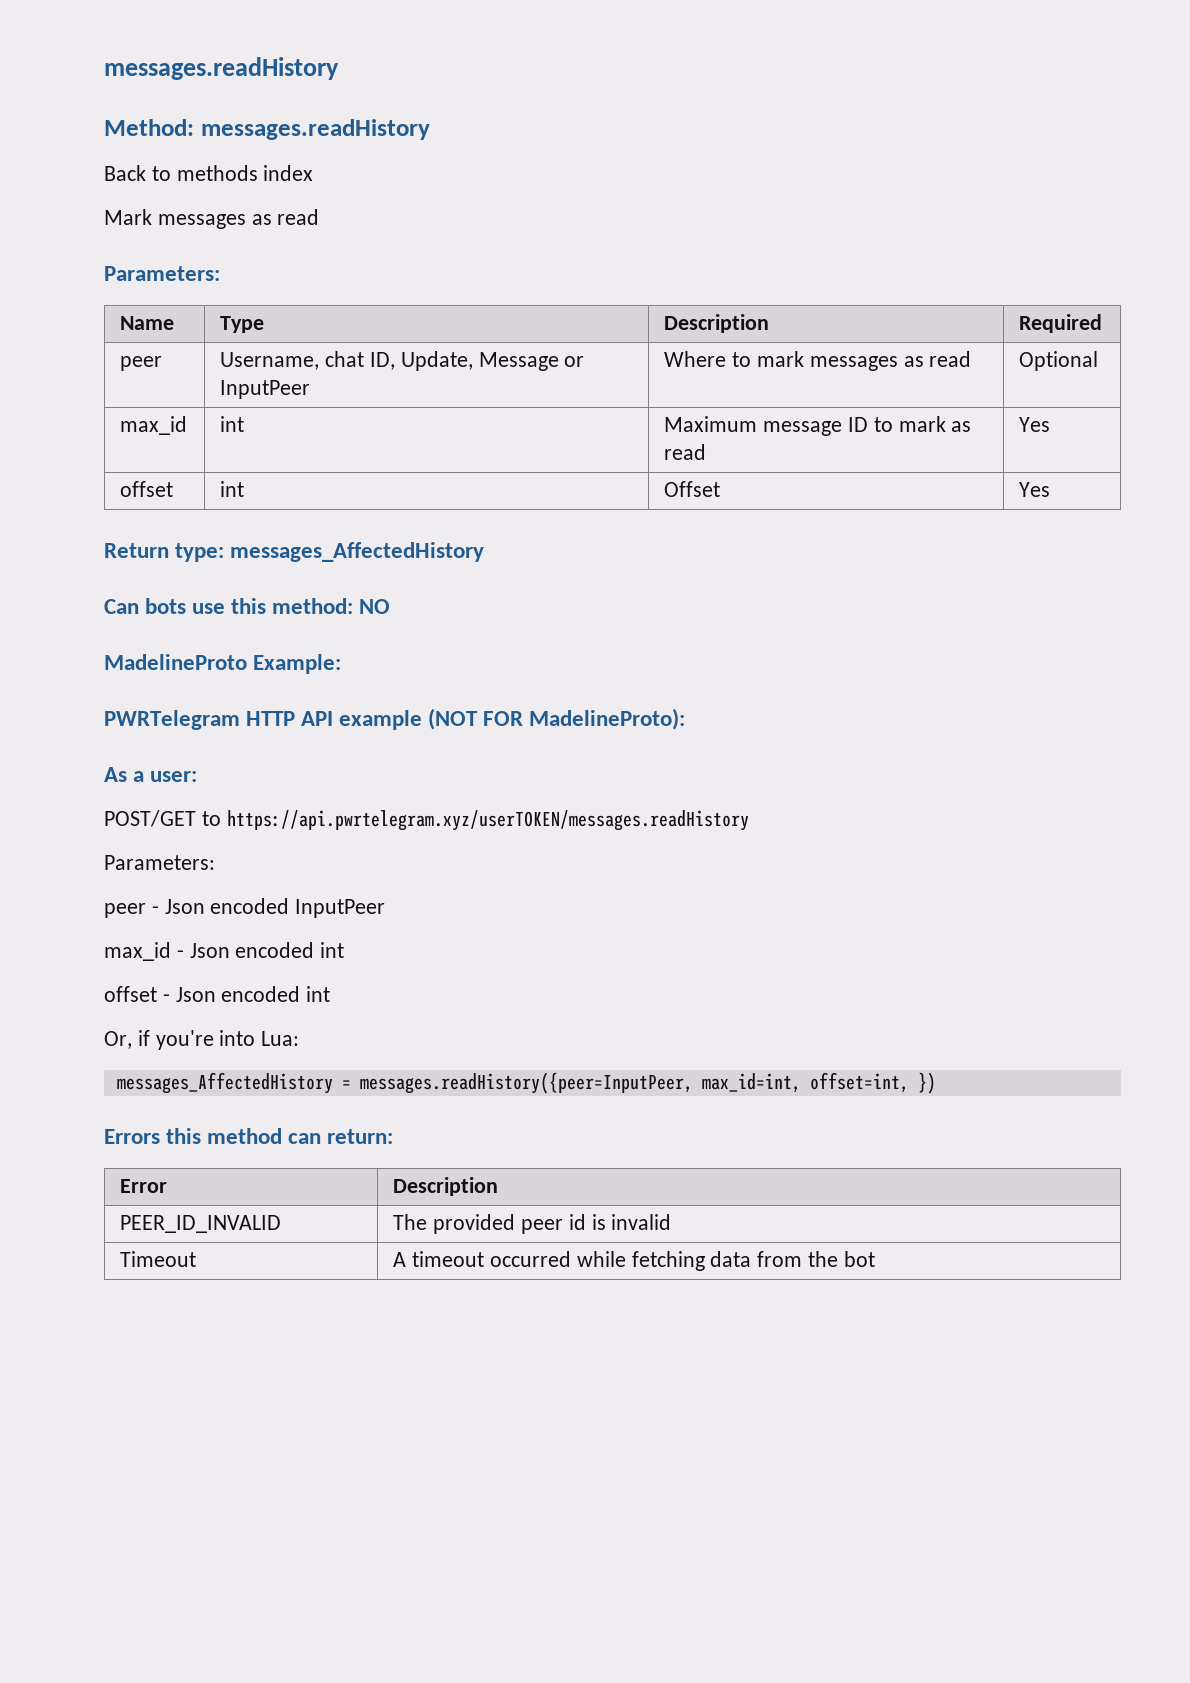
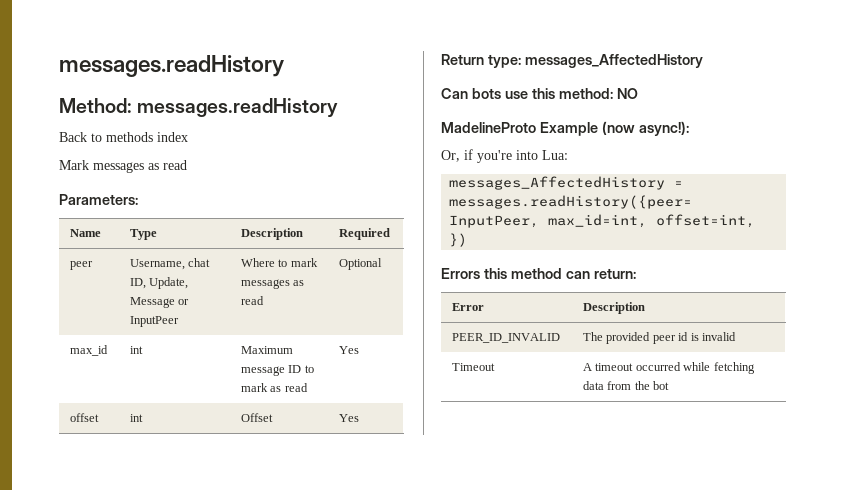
- MadelineProto Example:
- PWRTelegram HTTP API example (NOT FOR MadelineProto):
- As a user:
- POST/GET to https://api.pwrtelegram.xyz/userTOKEN/messages.readHistory
- Parameters:
- peer - Json encoded InputPeer
- max_id - Json encoded int
- offset - Json encoded int
+ MadelineProto Example (now async!):

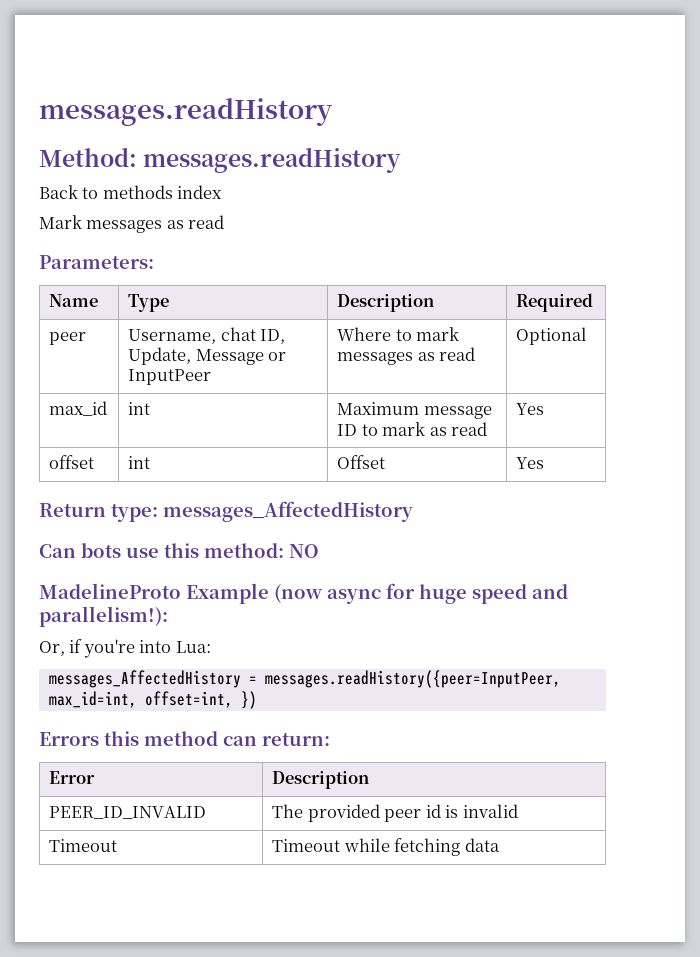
- MadelineProto Example (now async!):
+ MadelineProto Example (now async for huge speed and parallelism!):
- Timeout | A timeout occurred while fetching data from the bot
+ Timeout | Timeout while fetching data

